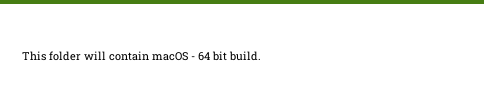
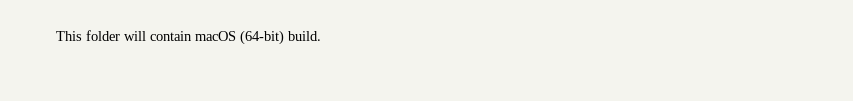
- This folder will contain macOS - 64 bit build.
+ This folder will contain macOS (64-bit) build.

